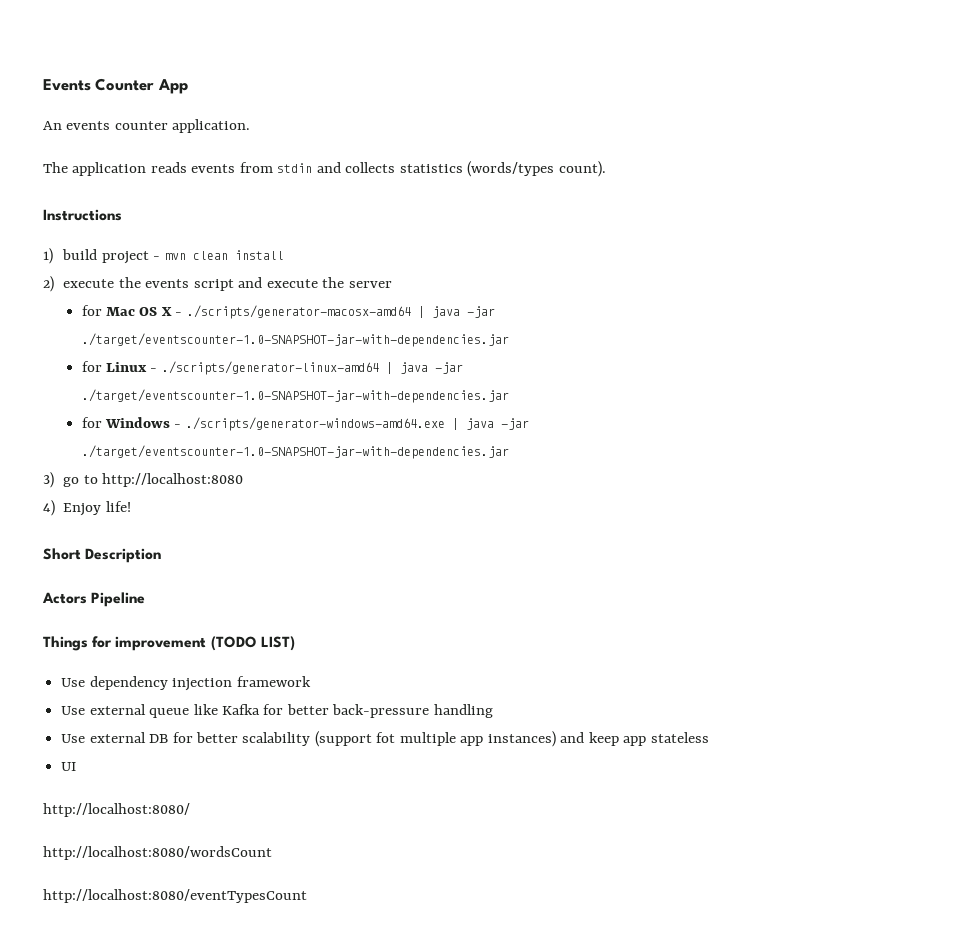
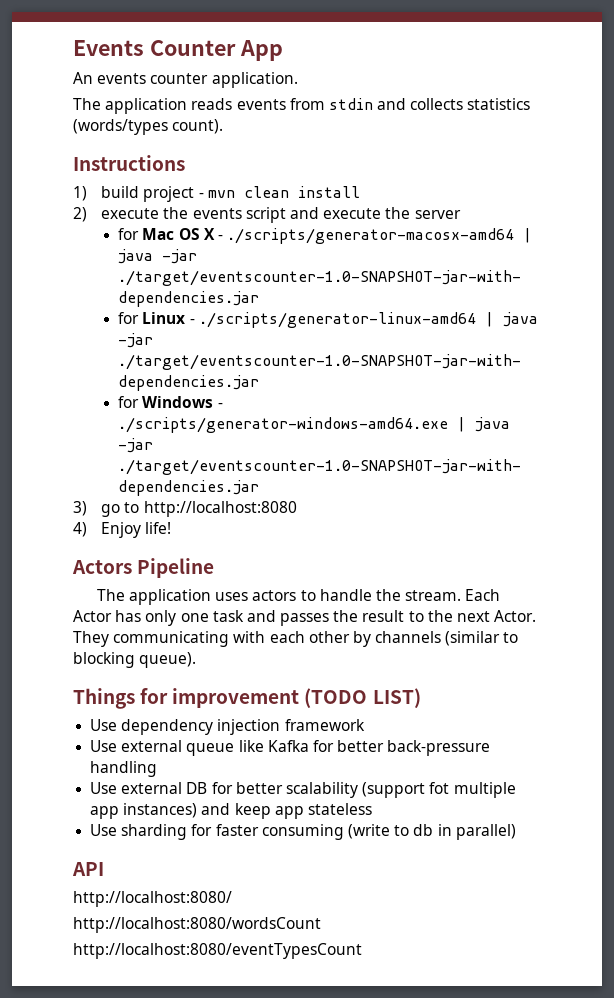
- Short Description
+ The application uses actors to handle the stream. Each Actor has only one task and passes the result to the next Actor. They communicating with each other by channels (similar to blocking queue).
- UI
+ Use sharding for faster consuming (write to db in parallel)
+ API

